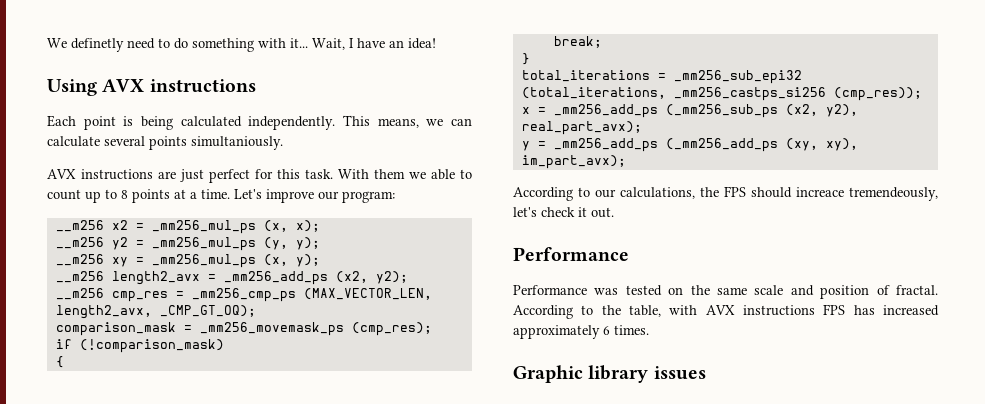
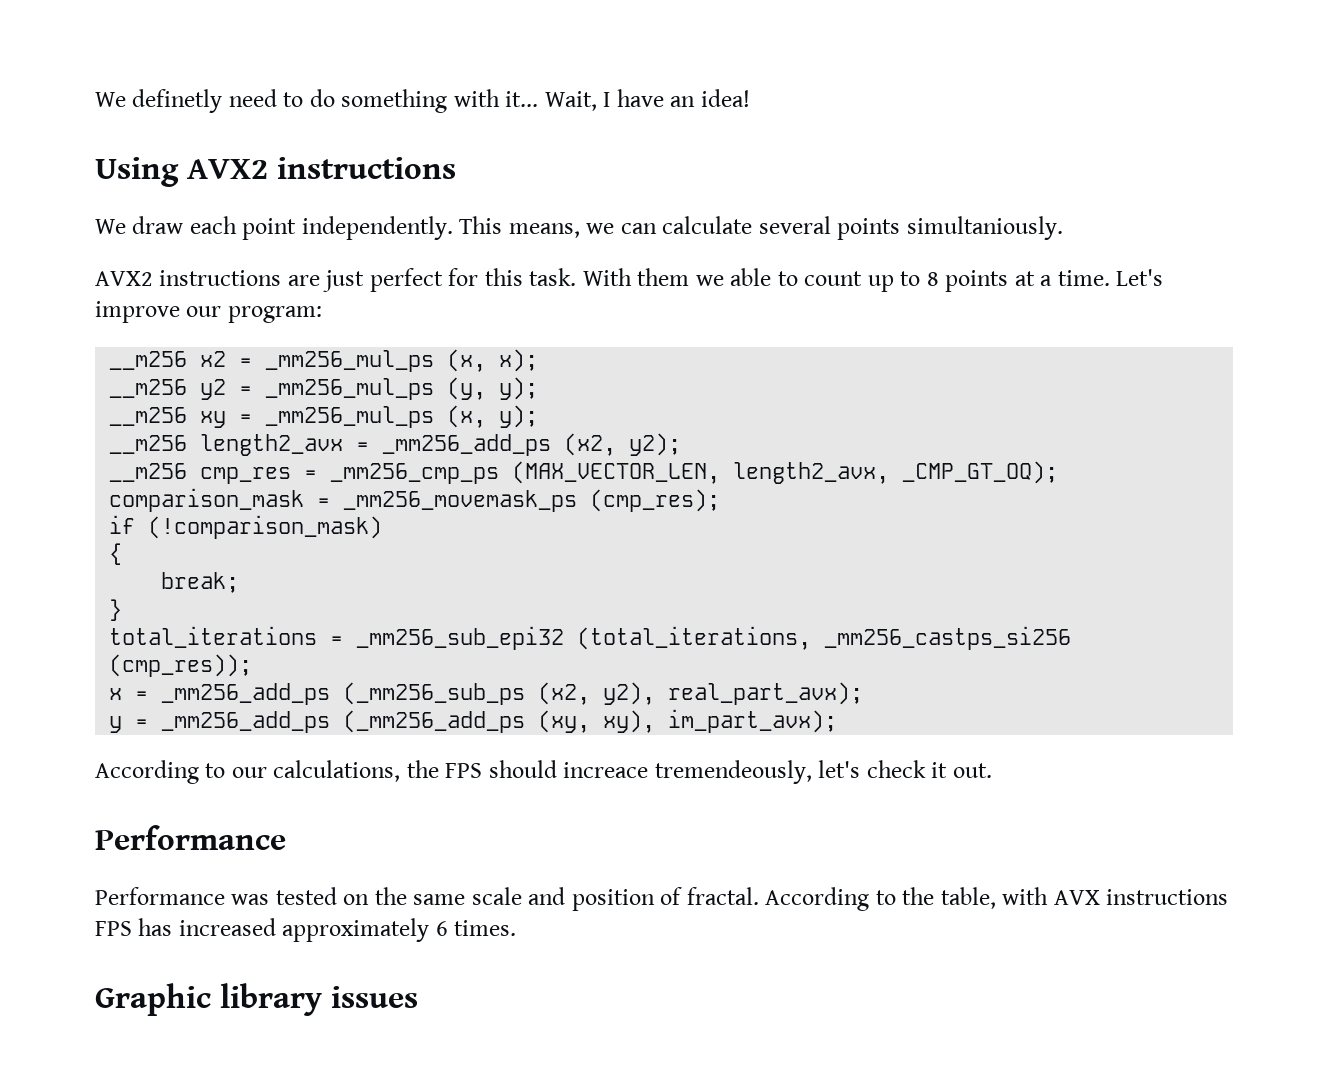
- Using AVX instructions
+ Using AVX2 instructions
- Each point is being calculated independently.
+ We draw each point independently.
- AVX instructions are just perfect for this task.
+ AVX2 instructions are just perfect for this task.

